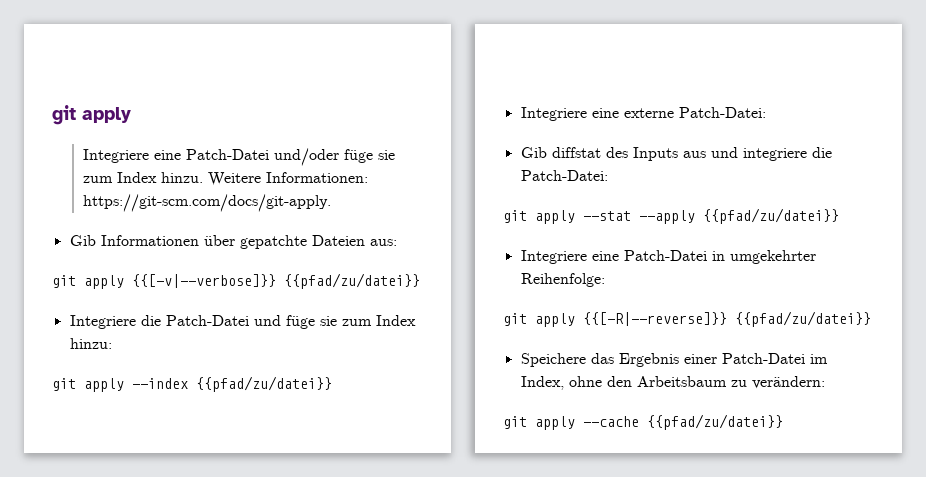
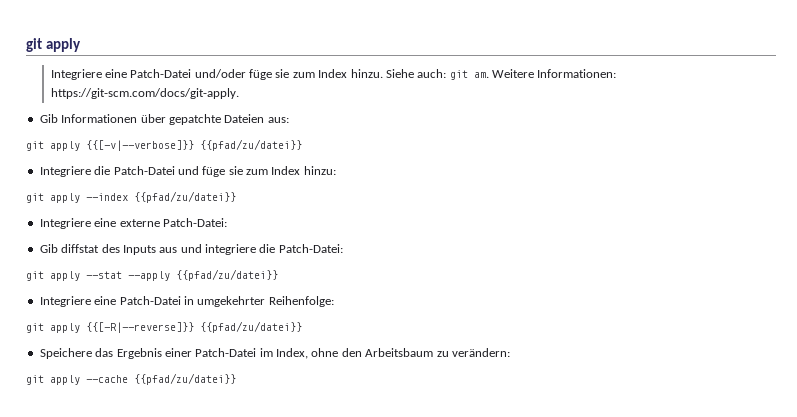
+ Siehe auch: git am.

